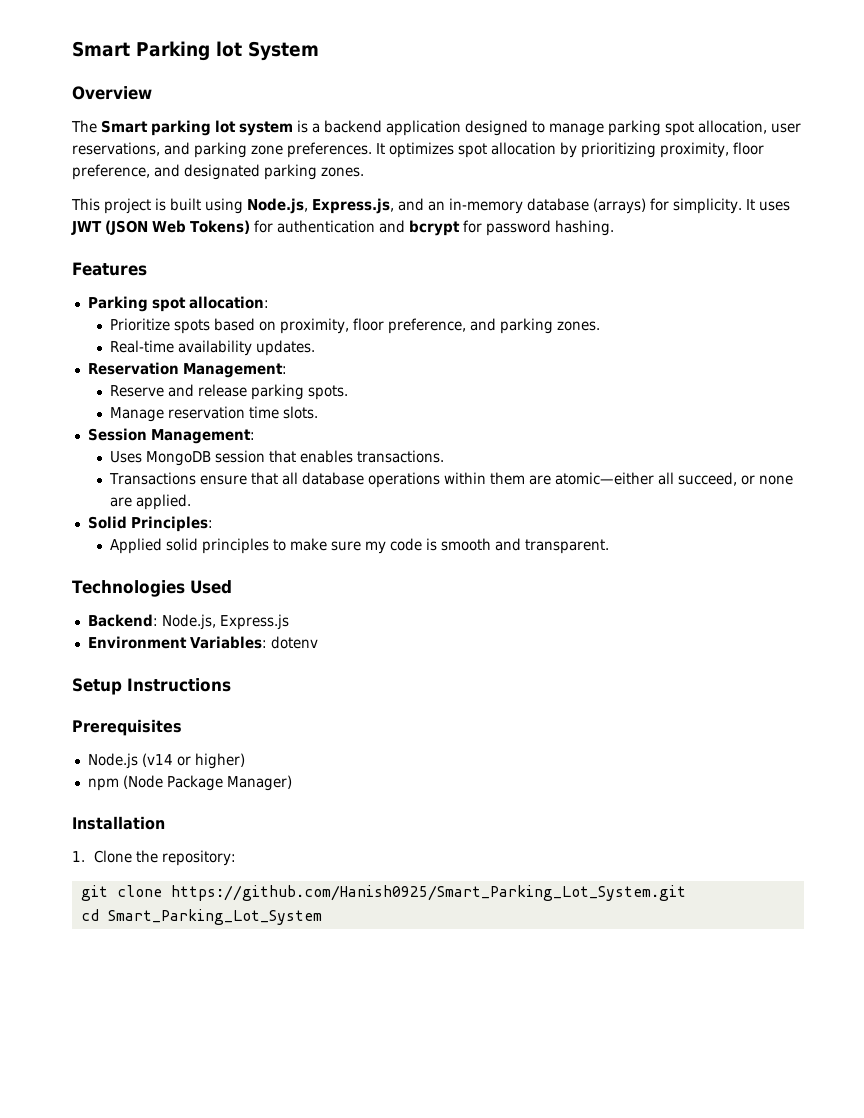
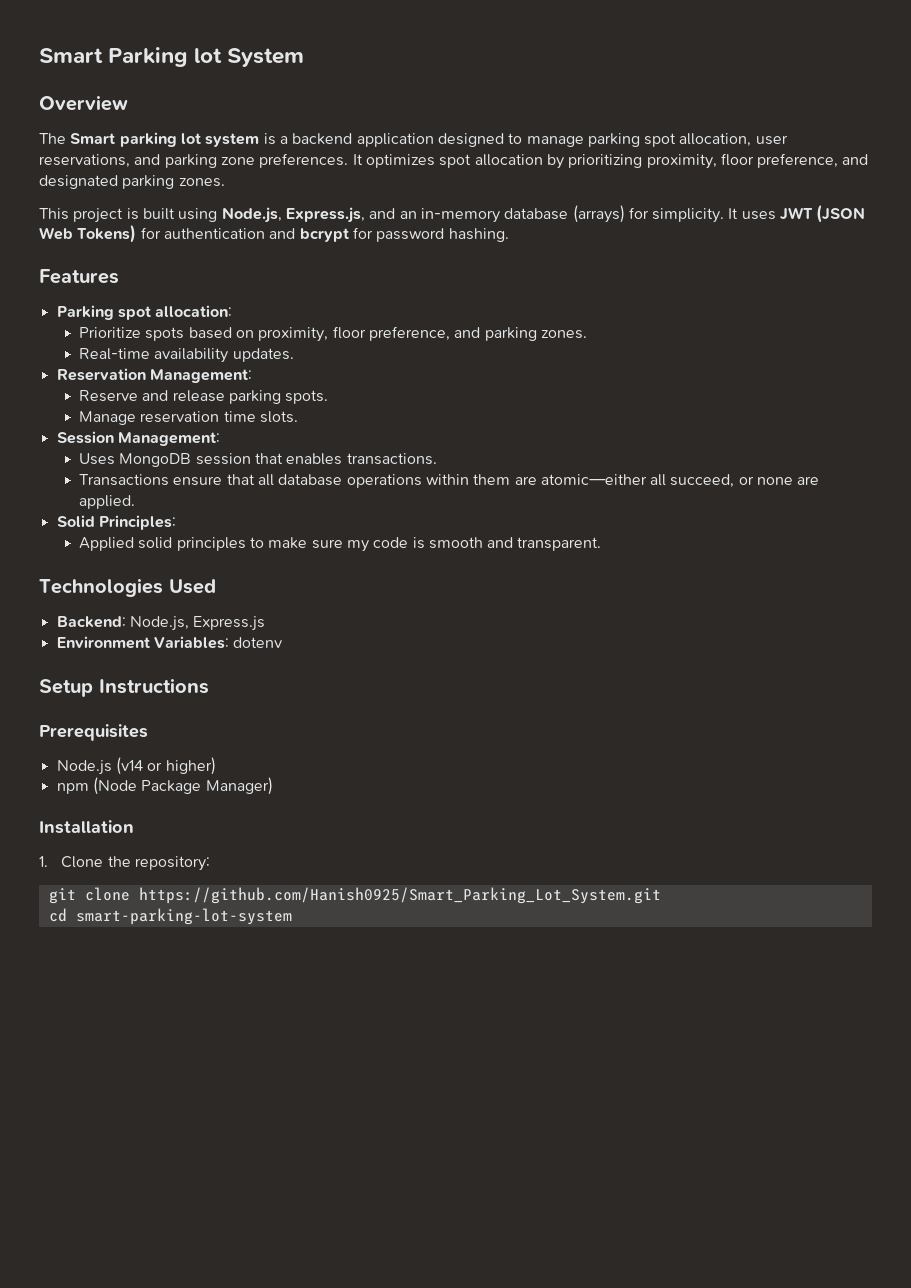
- cd Smart_Parking_Lot_System
+ cd smart-parking-lot-system

